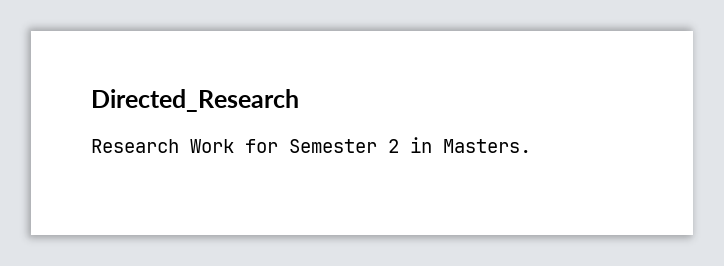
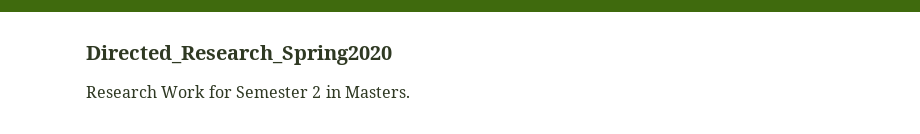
- Directed_Research
+ Directed_Research_Spring2020

